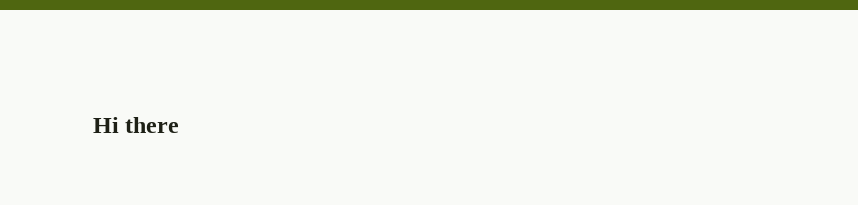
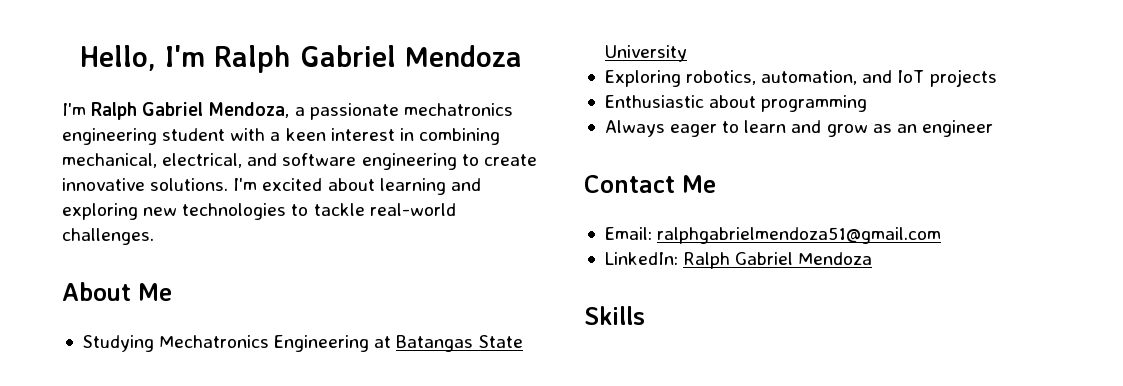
- Hi there
+ Hello, I'm Ralph Gabriel Mendoza
+ I'm Ralph Gabriel Mendoza, a passionate mechatronics engineering student with a keen interest in combining mechanical, electrical, and software engineering to create innovative solutions. I'm excited about learning and exploring new technologies to tackle real-world challenges.
+ About Me
+ Studying Mechatronics Engineering at Batangas State University
+ Exploring robotics, automation, and IoT projects
+ Enthusiastic about programming
+ Always eager to learn and grow as an engineer
+ Contact Me
+ Email: ralphgabrielmendoza51@gmail.com
+ LinkedIn: Ralph Gabriel Mendoza
+ Skills

